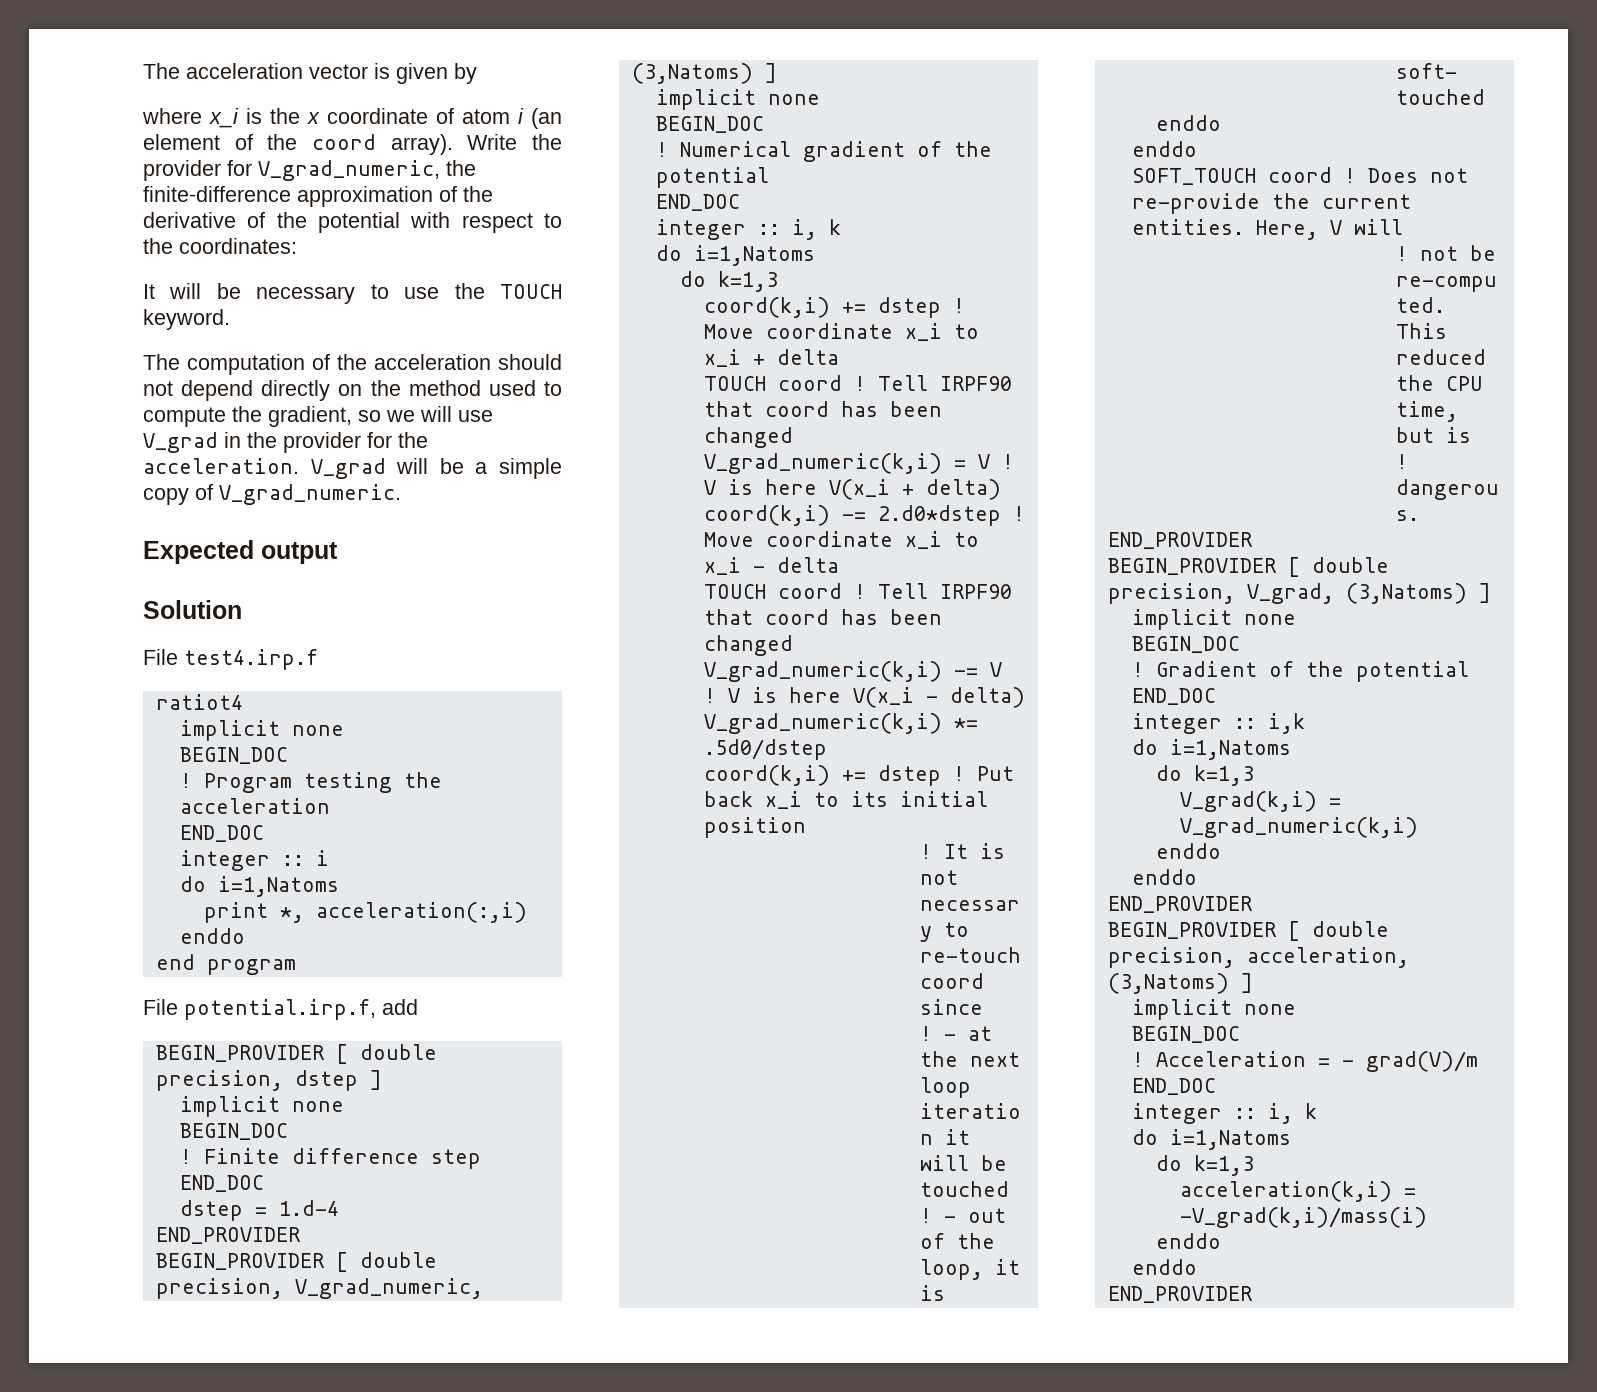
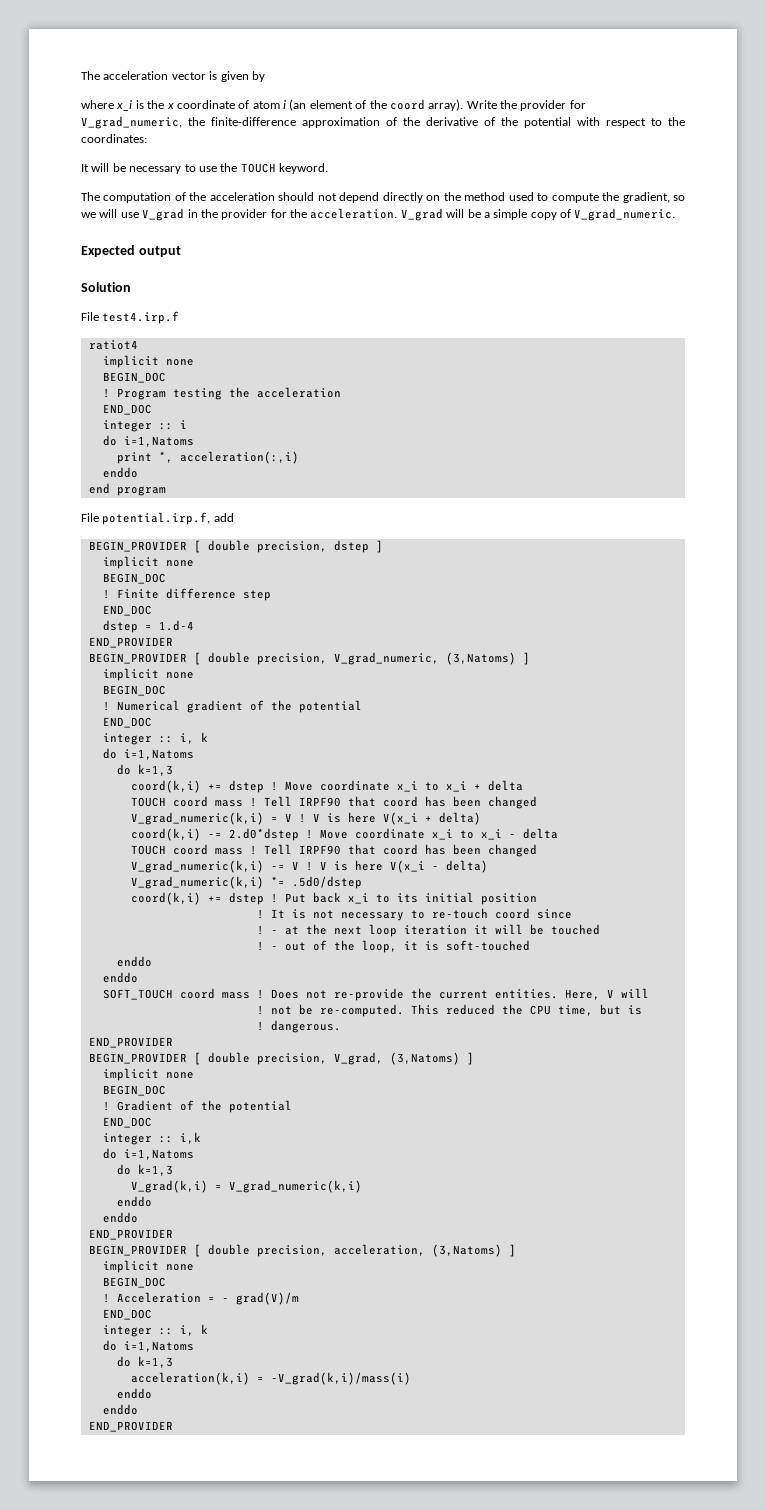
  Move coordinate x_i to x_i + delta
- TOUCH coord !
+ TOUCH coord mass !
  Move coordinate x_i to x_i - delta
- TOUCH coord !
+ TOUCH coord mass !
- SOFT_TOUCH coord !
+ SOFT_TOUCH coord mass !

